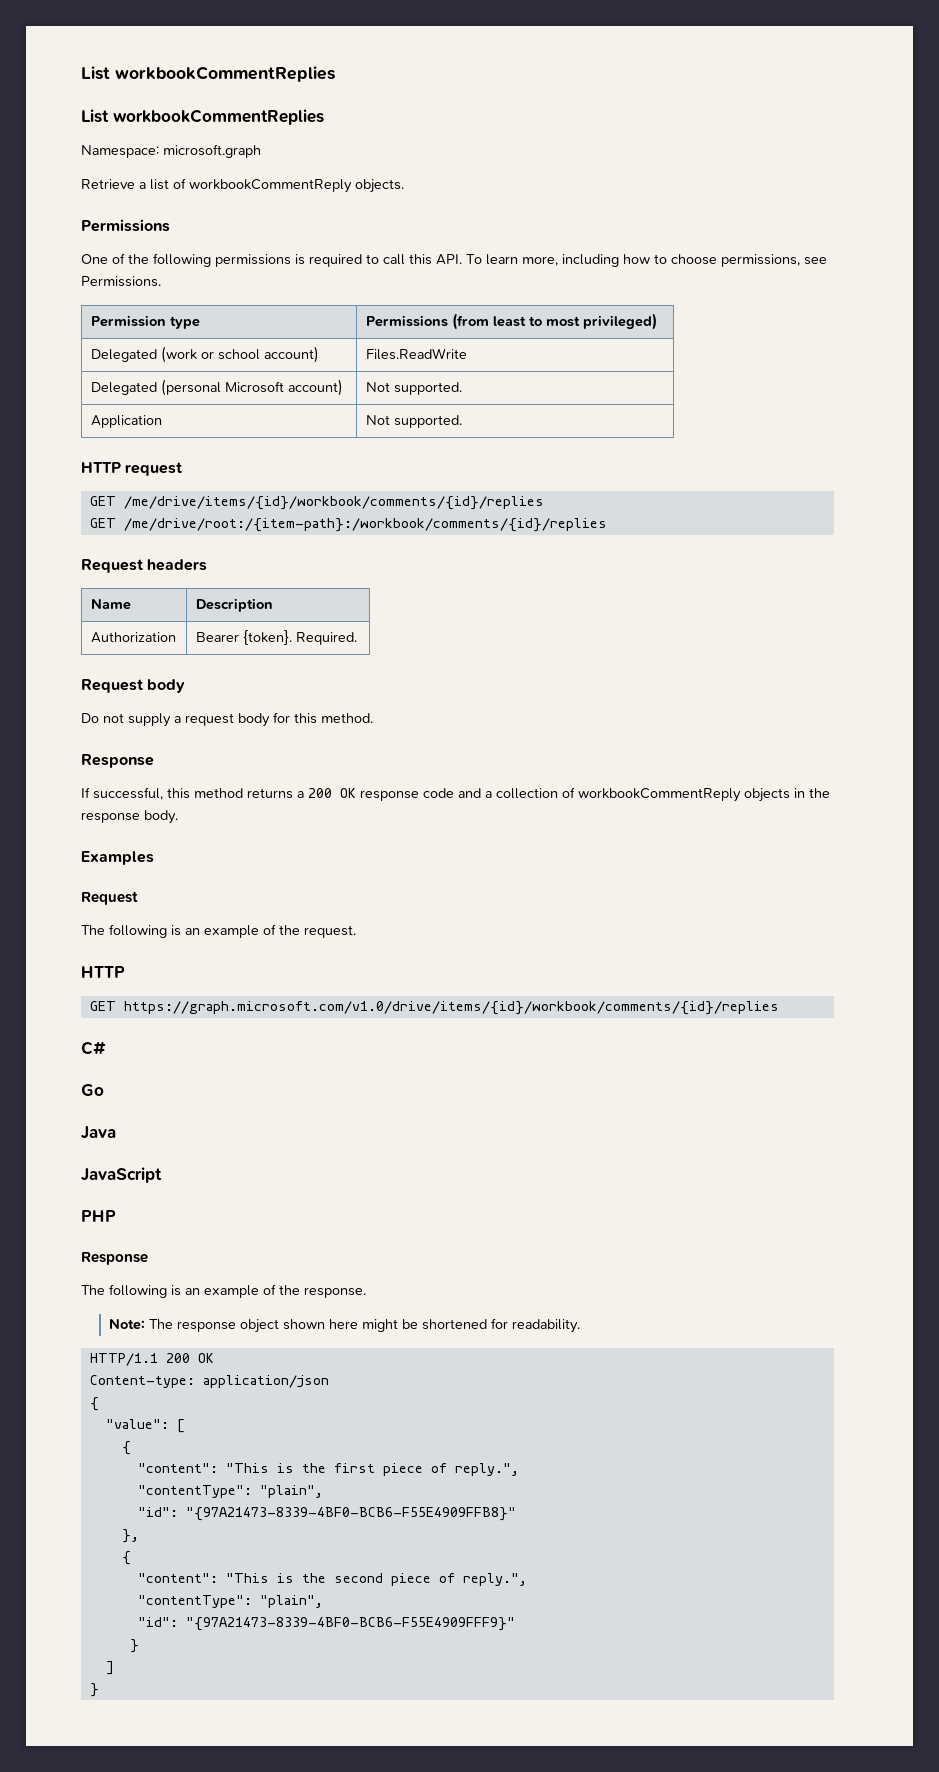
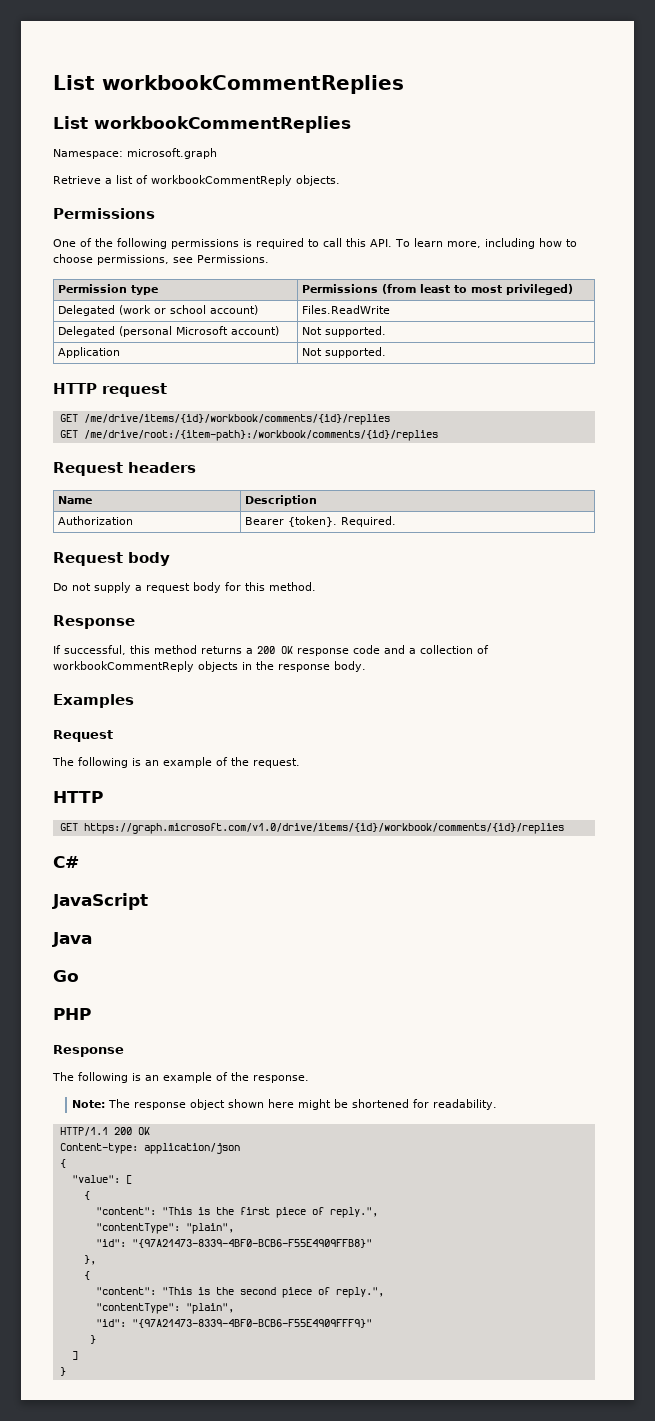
- Go
+ JavaScript
- JavaScript
+ Go

